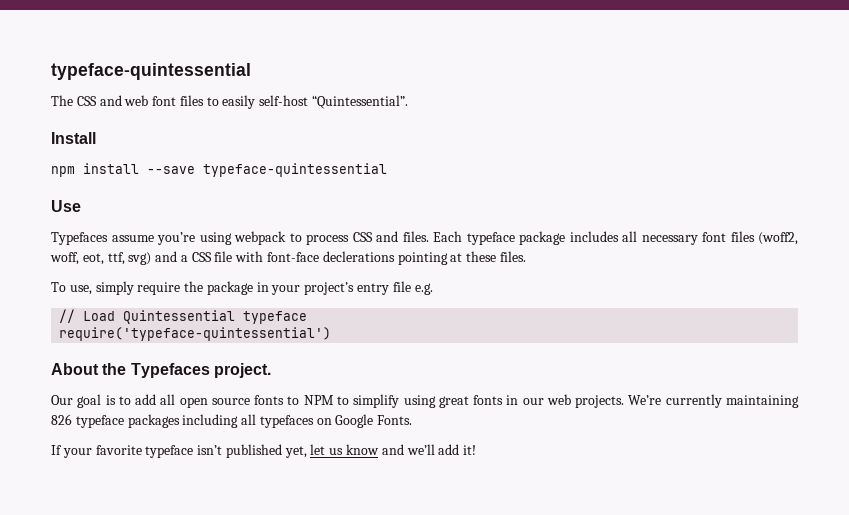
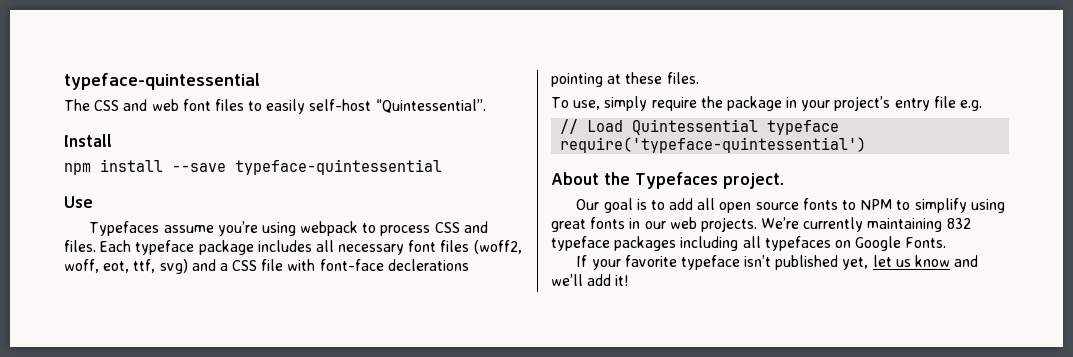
- We’re currently maintaining 826 typeface packages including all typefaces on Google Fonts.
+ We’re currently maintaining 832 typeface packages including all typefaces on Google Fonts.

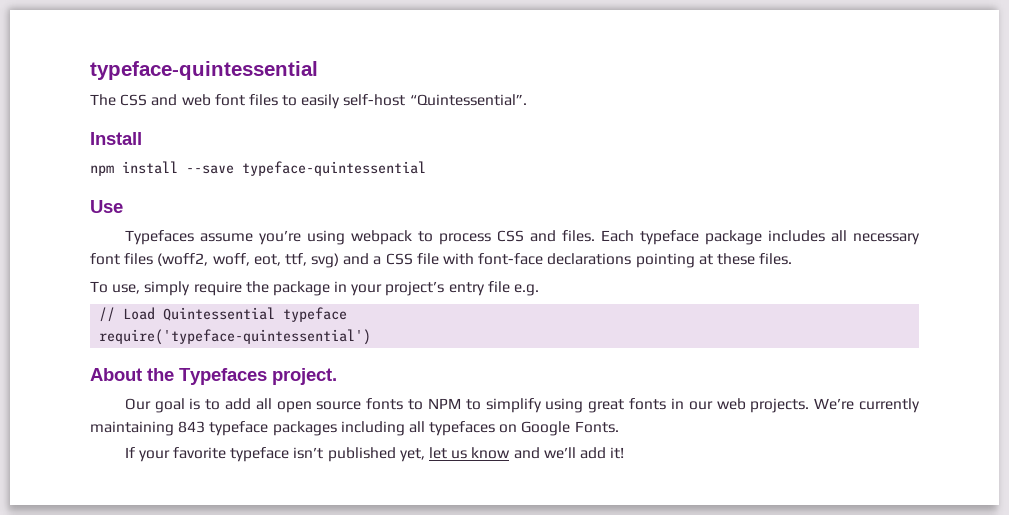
- Each typeface package includes all necessary font files (woff2, woff, eot, ttf, svg) and a CSS file with font-face declerations pointing at these files.
+ Each typeface package includes all necessary font files (woff2, woff, eot, ttf, svg) and a CSS file with font-face declarations pointing at these files.
- We’re currently maintaining 832 typeface packages including all typefaces on Google Fonts.
+ We’re currently maintaining 843 typeface packages including all typefaces on Google Fonts.

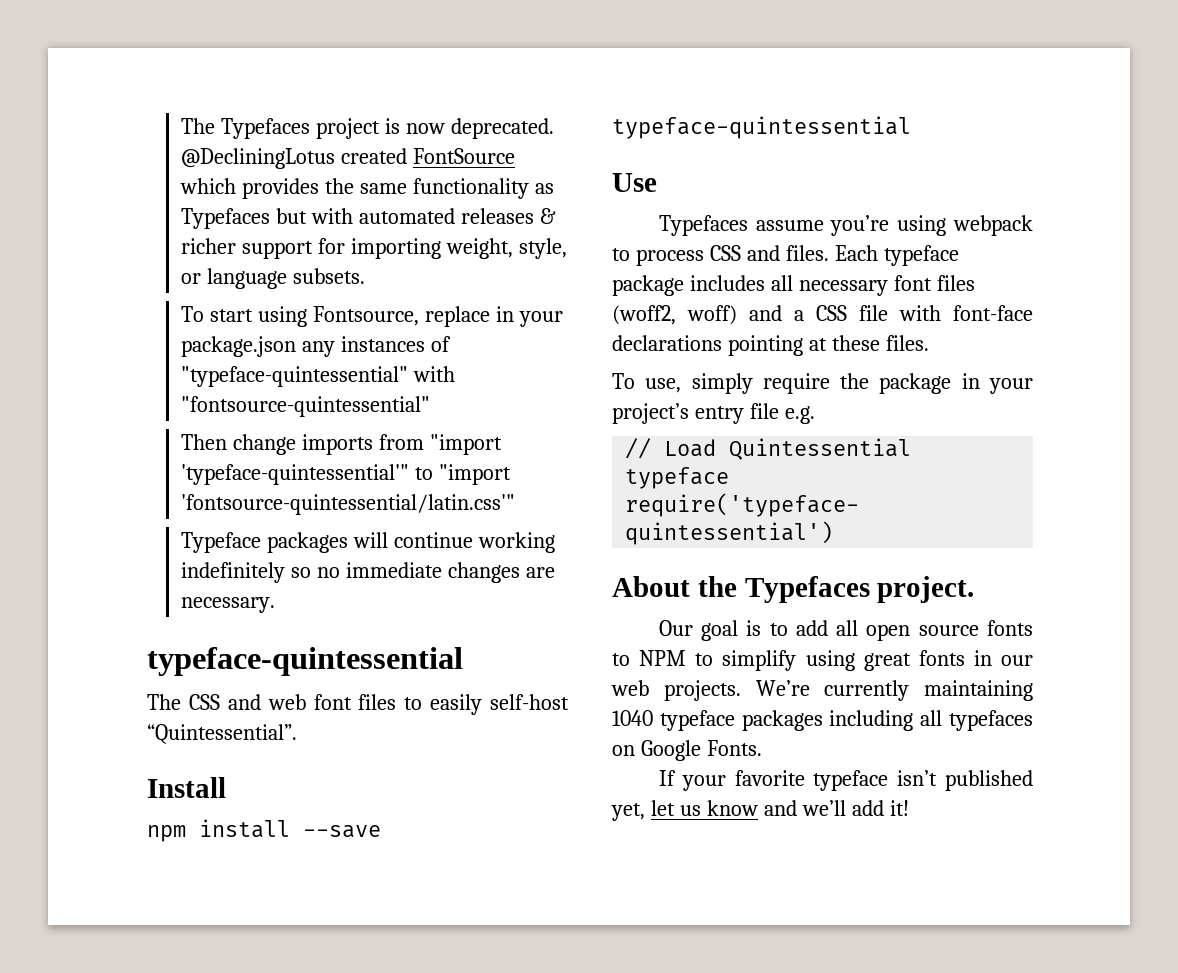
+ The Typefaces project is now deprecated. @DecliningLotus created FontSource which provides the same functionality as Typefaces but with automated releases & richer support for importing weight, style, or language subsets.
+ To start using Fontsource, replace in your package.json any instances of "typeface-quintessential" with "fontsource-quintessential"
+ Then change imports from "import 'typeface-quintessential'" to "import 'fontsource-quintessential/latin.css'"
+ Typeface packages will continue working indefinitely so no immediate changes are necessary.
- Each typeface package includes all necessary font files (woff2, woff, eot, ttf, svg) and a CSS file with font-face declarations pointing at these files.
+ Each typeface package includes all necessary font files (woff2, woff) and a CSS file with font-face declarations pointing at these files.
- We’re currently maintaining 843 typeface packages including all typefaces on Google Fonts.
+ We’re currently maintaining 1040 typeface packages including all typefaces on Google Fonts.

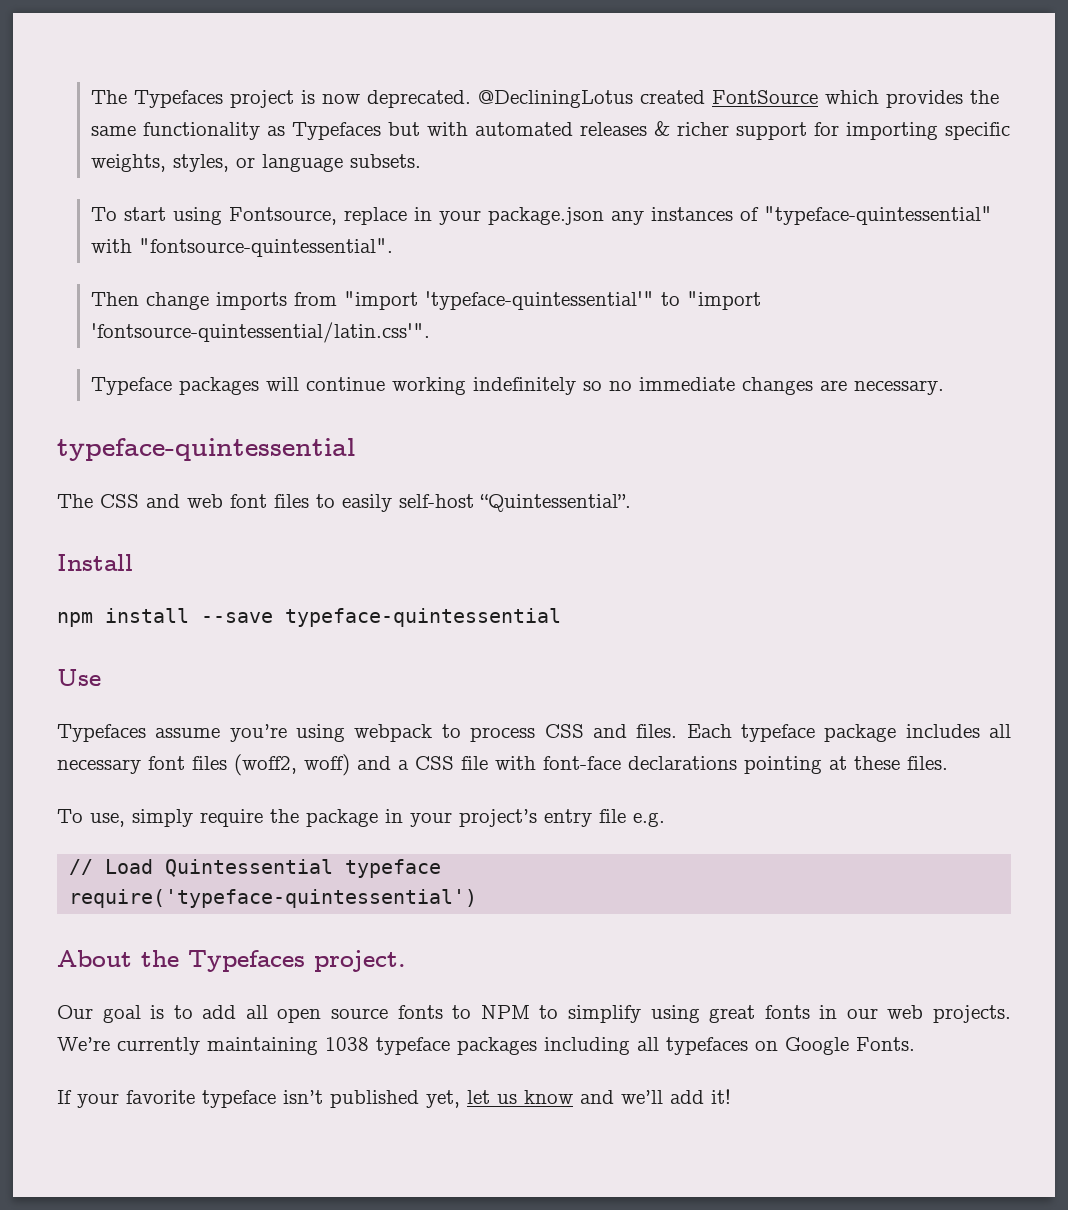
- @DecliningLotus created FontSource which provides the same functionality as Typefaces but with automated releases & richer support for importing weight, style, or language subsets.
+ @DecliningLotus created FontSource which provides the same functionality as Typefaces but with automated releases & richer support for importing specific weights, styles, or language subsets.
- To start using Fontsource, replace in your package.json any instances of "typeface-quintessential" with "fontsource-quintessential"
+ To start using Fontsource, replace in your package.json any instances of "typeface-quintessential" with "fontsource-quintessential".
- Then change imports from "import 'typeface-quintessential'" to "import 'fontsource-quintessential/latin.css'"
+ Then change imports from "import 'typeface-quintessential'" to "import 'fontsource-quintessential/latin.css'".
- We’re currently maintaining 1040 typeface packages including all typefaces on Google Fonts.
+ We’re currently maintaining 1038 typeface packages including all typefaces on Google Fonts.

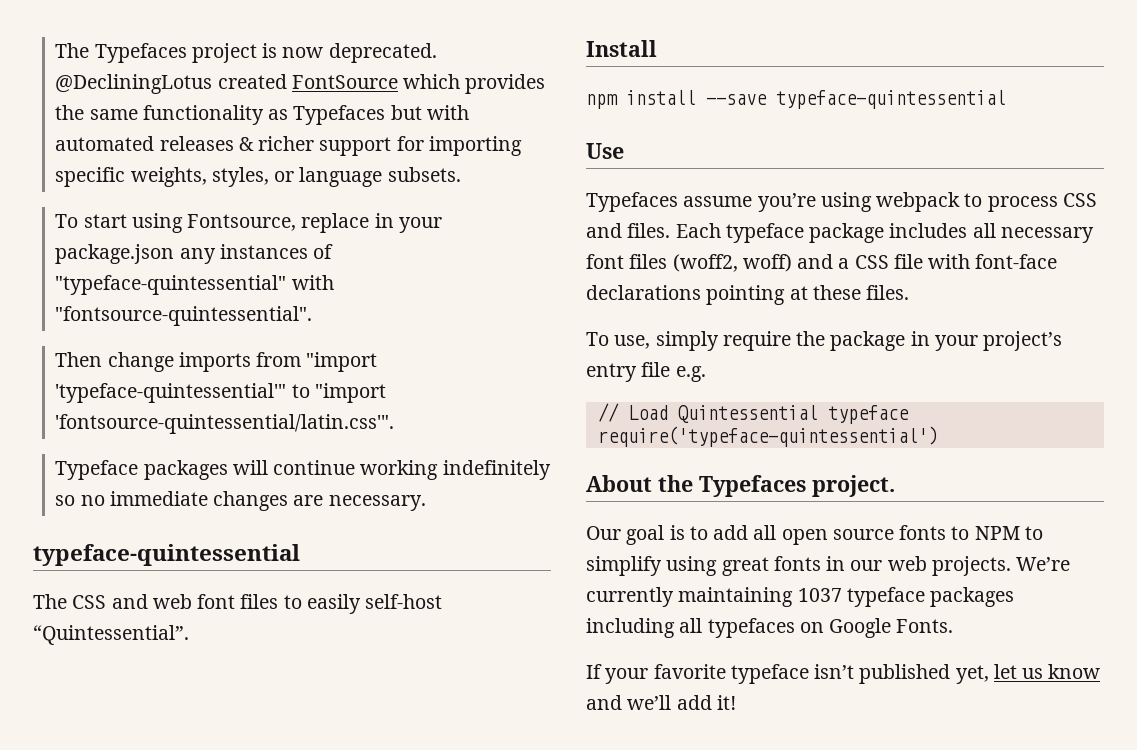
- We’re currently maintaining 1038 typeface packages including all typefaces on Google Fonts.
+ We’re currently maintaining 1037 typeface packages including all typefaces on Google Fonts.

